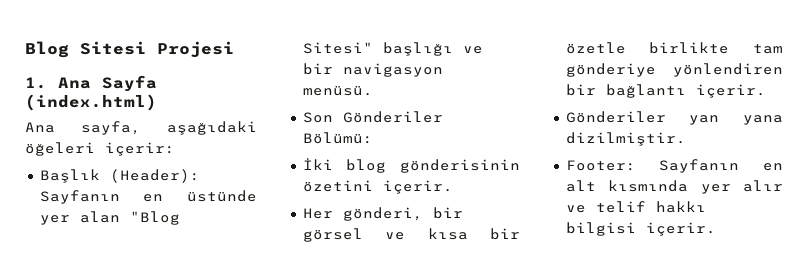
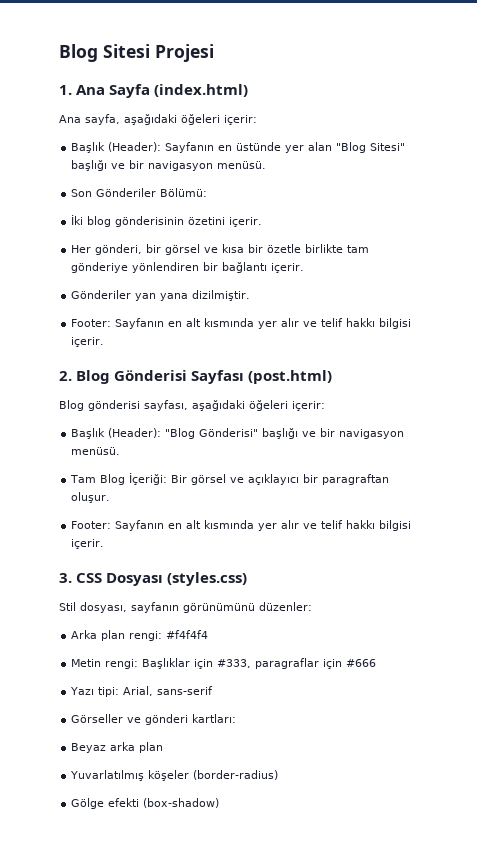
+ 2. Blog Gönderisi Sayfası (post.html)
+ Blog gönderisi sayfası, aşağıdaki öğeleri içerir:
+ Başlık (Header): "Blog Gönderisi" başlığı ve bir navigasyon menüsü.
+ Tam Blog İçeriği: Bir görsel ve açıklayıcı bir paragraftan oluşur.
+ Footer: Sayfanın en alt kısmında yer alır ve telif hakkı bilgisi içerir.
+ 3. CSS Dosyası (styles.css)
+ Stil dosyası, sayfanın görünümünü düzenler:
+ Arka plan rengi: #f4f4f4
+ Metin rengi: Başlıklar için #333, paragraflar için #666
+ Yazı tipi: Arial, sans-serif
+ Görseller ve gönderi kartları:
+ Beyaz arka plan
+ Yuvarlatılmış köşeler (border-radius)
+ Gölge efekti (box-shadow)

